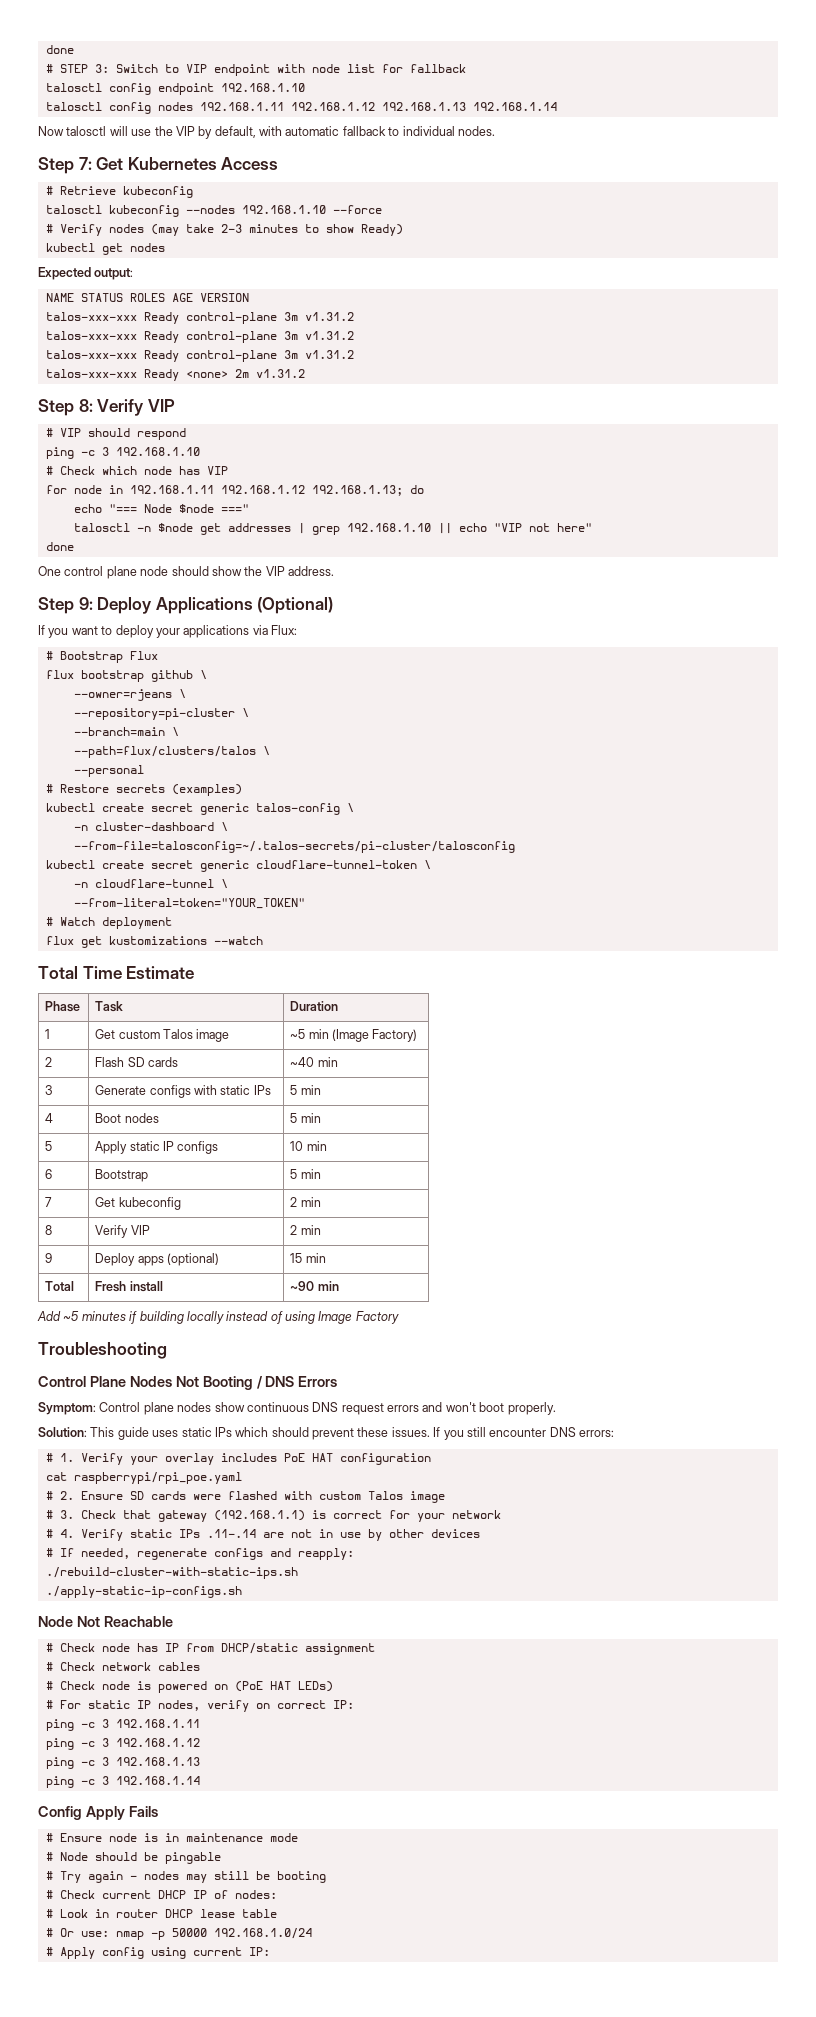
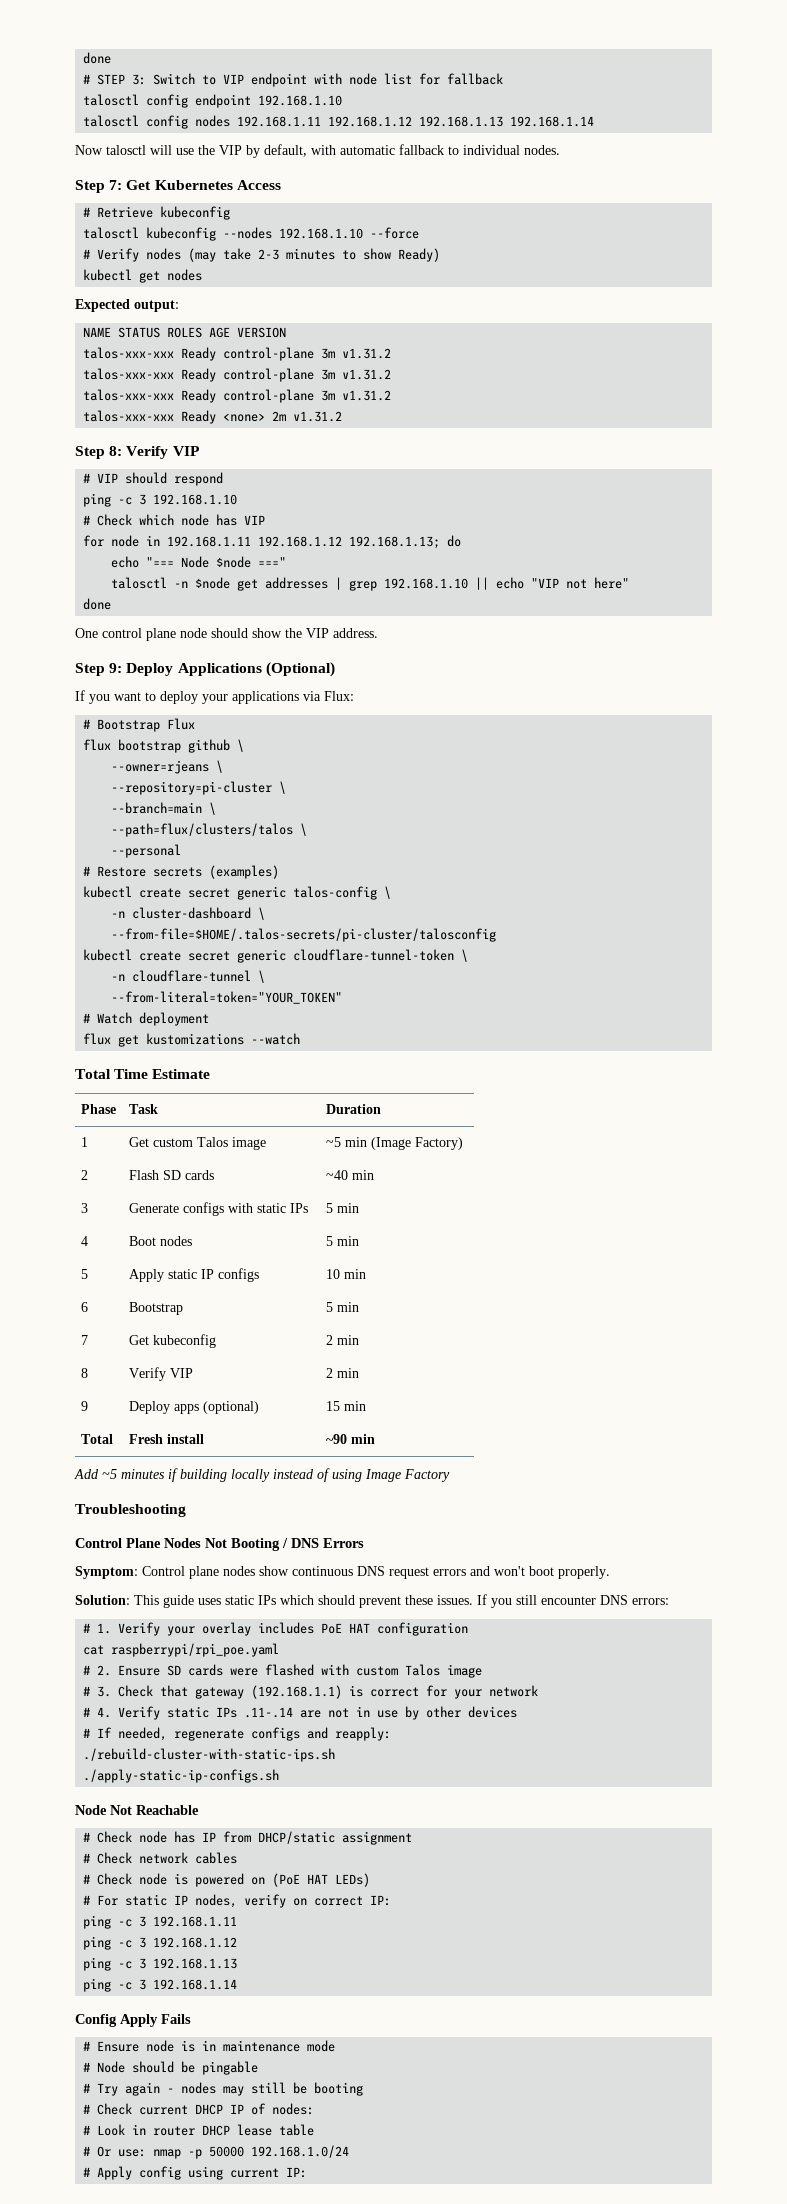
- --from-file=talosconfig=~/.talos-secrets/pi-cluster/talosconfig
+ --from-file=$HOME/.talos-secrets/pi-cluster/talosconfig

